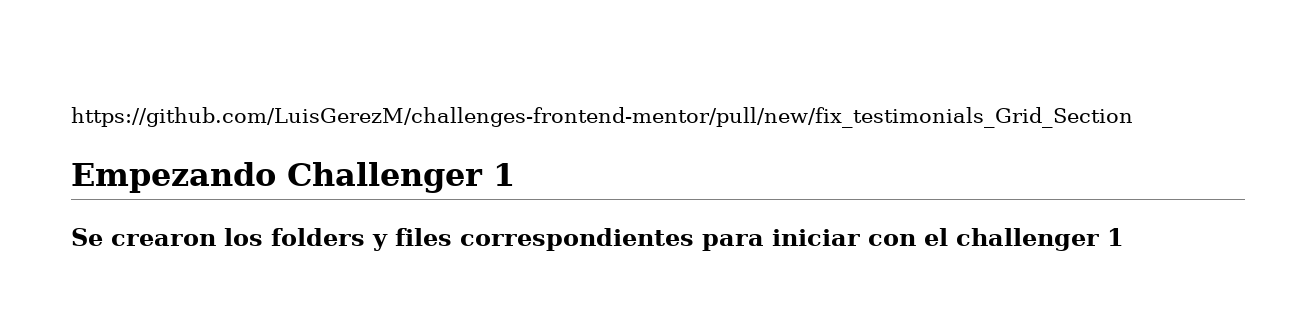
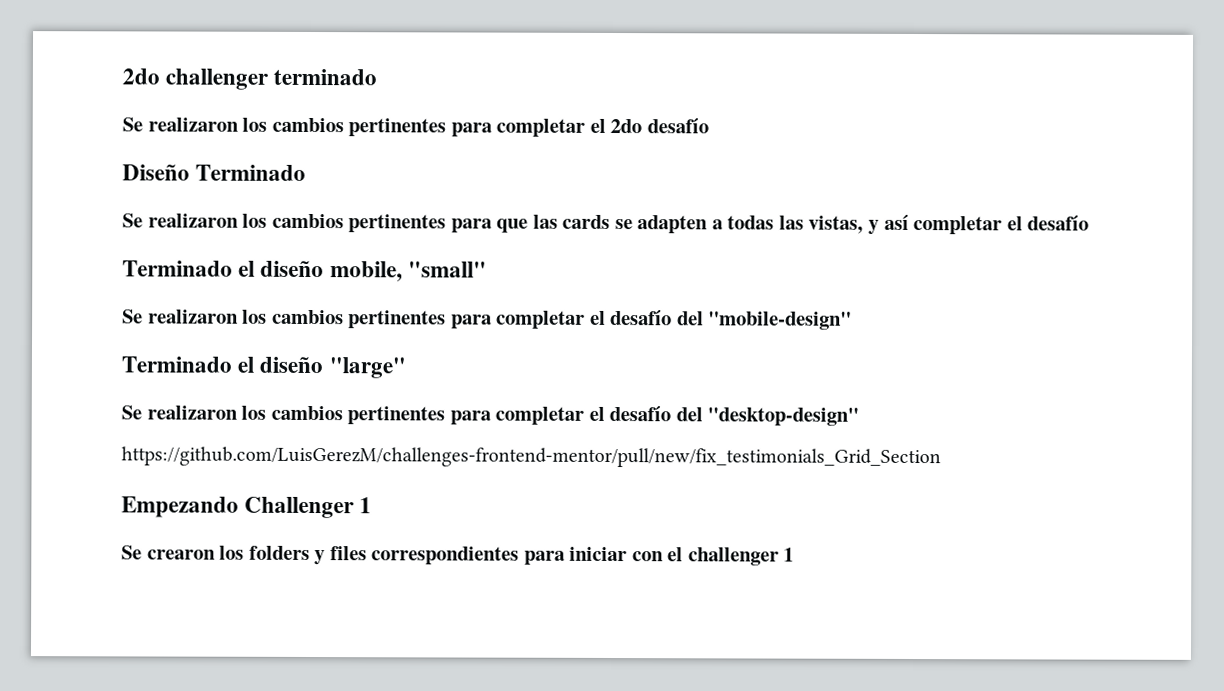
+ 2do challenger terminado
+ Se realizaron los cambios pertinentes para completar el 2do desafío
+ Diseño Terminado
+ Se realizaron los cambios pertinentes para que las cards se adapten a todas las vistas, y así completar el desafío
+ Terminado el diseño mobile, "small"
+ Se realizaron los cambios pertinentes para completar el desafío del "mobile-design"
+ Terminado el diseño "large"
+ Se realizaron los cambios pertinentes para completar el desafío del "desktop-design"

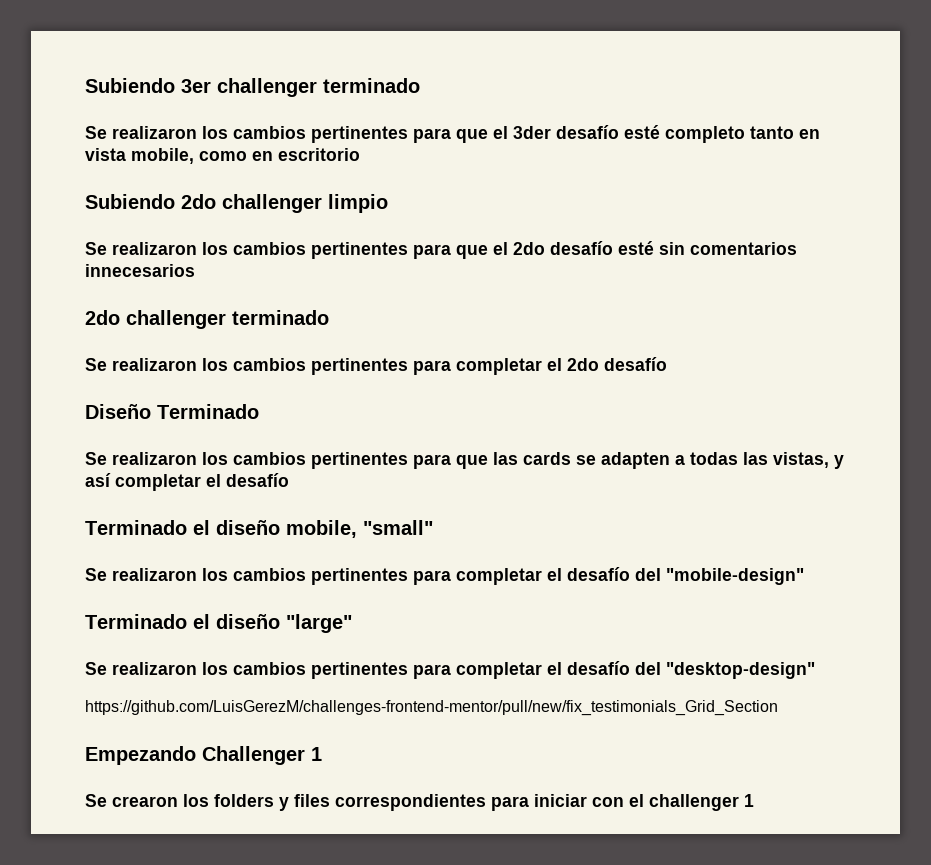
+ Subiendo 3er challenger terminado
+ Se realizaron los cambios pertinentes para que el 3der desafío esté completo tanto en vista mobile, como en escritorio
+ Subiendo 2do challenger limpio
+ Se realizaron los cambios pertinentes para que el 2do desafío esté sin comentarios innecesarios

